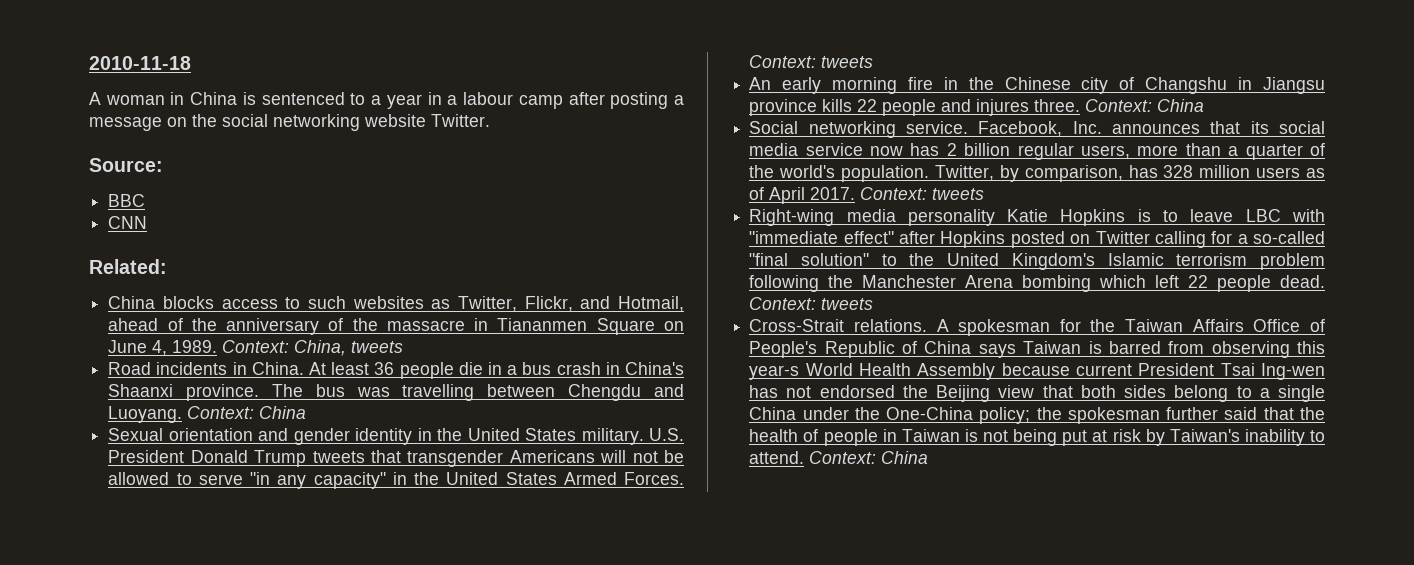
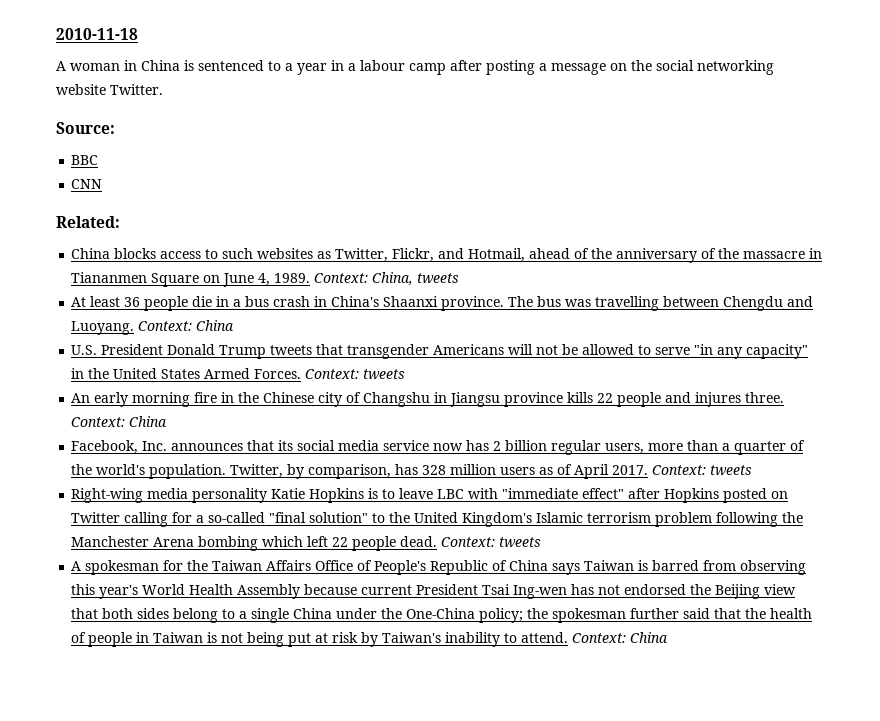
- Road incidents in China.
- Sexual orientation and gender identity in the United States military.
- Social networking service.
- Cross-Strait relations. A spokesman for the Taiwan Affairs Office of People's Republic of China says Taiwan is barred from observing this year-s World Health Assembly because current President Tsai Ing-wen has not endorsed the Beijing view that both sides belong to a single China under the One-China policy;
+ A spokesman for the Taiwan Affairs Office of People's Republic of China says Taiwan is barred from observing this year's World Health Assembly because current President Tsai Ing-wen has not endorsed the Beijing view that both sides belong to a single China under the One-China policy;

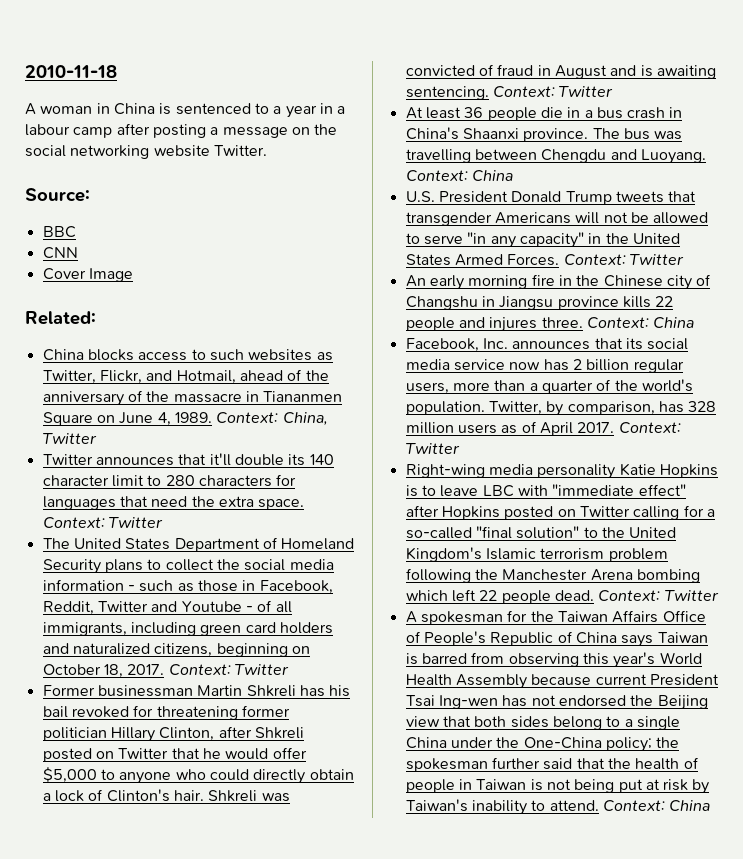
+ Cover Image
- Context: China, tweets
+ Context: China, Twitter
+ Twitter announces that it'll double its 140 character limit to 280 characters for languages that need the extra space. Context: Twitter
+ The United States Department of Homeland Security plans to collect the social media information - such as those in Facebook, Reddit, Twitter and Youtube - of all immigrants, including green card holders and naturalized citizens, beginning on October 18, 2017. Context: Twitter
+ Former businessman Martin Shkreli has his bail revoked for threatening former politician Hillary Clinton, after Shkreli posted on Twitter that he would offer $5,000 to anyone who could directly obtain a lock of Clinton's hair. Shkreli was convicted of fraud in August and is awaiting sentencing. Context: Twitter
- U.S. President Donald Trump tweets that transgender Americans will not be allowed to serve "in any capacity" in the United States Armed Forces. Context: tweets
+ U.S. President Donald Trump tweets that transgender Americans will not be allowed to serve "in any capacity" in the United States Armed Forces. Context: Twitter
- Twitter, by comparison, has 328 million users as of April 2017. Context: tweets
+ Twitter, by comparison, has 328 million users as of April 2017. Context: Twitter
- Right-wing media personality Katie Hopkins is to leave LBC with "immediate effect" after Hopkins posted on Twitter calling for a so-called "final solution" to the United Kingdom's Islamic terrorism problem following the Manchester Arena bombing which left 22 people dead. Context: tweets
+ Right-wing media personality Katie Hopkins is to leave LBC with "immediate effect" after Hopkins posted on Twitter calling for a so-called "final solution" to the United Kingdom's Islamic terrorism problem following the Manchester Arena bombing which left 22 people dead. Context: Twitter

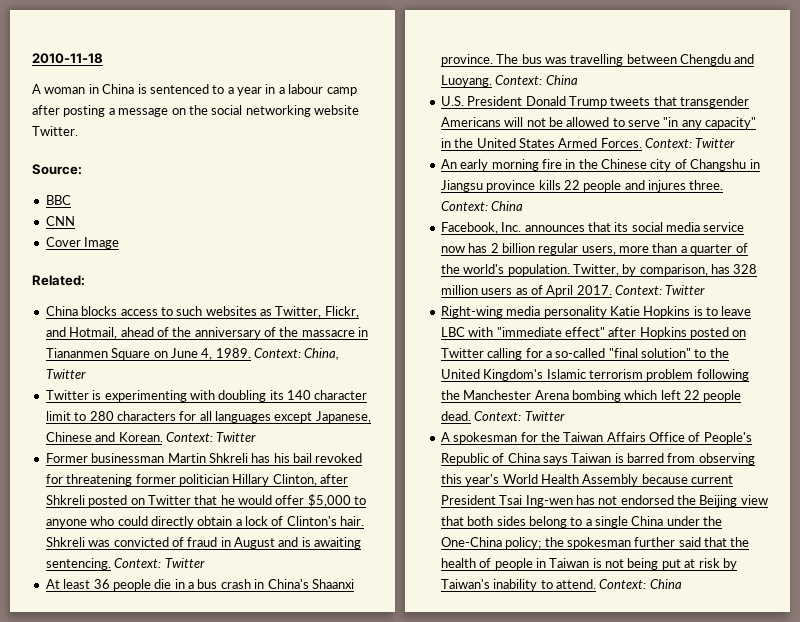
- Twitter announces that it'll double its 140 character limit to 280 characters for languages that need the extra space. Context: Twitter
- The United States Department of Homeland Security plans to collect the social media information - such as those in Facebook, Reddit, Twitter and Youtube - of all immigrants, including green card holders and naturalized citizens, beginning on October 18, 2017.
+ Twitter is experimenting with doubling its 140 character limit to 280 characters for all languages except Japanese, Chinese and Korean.

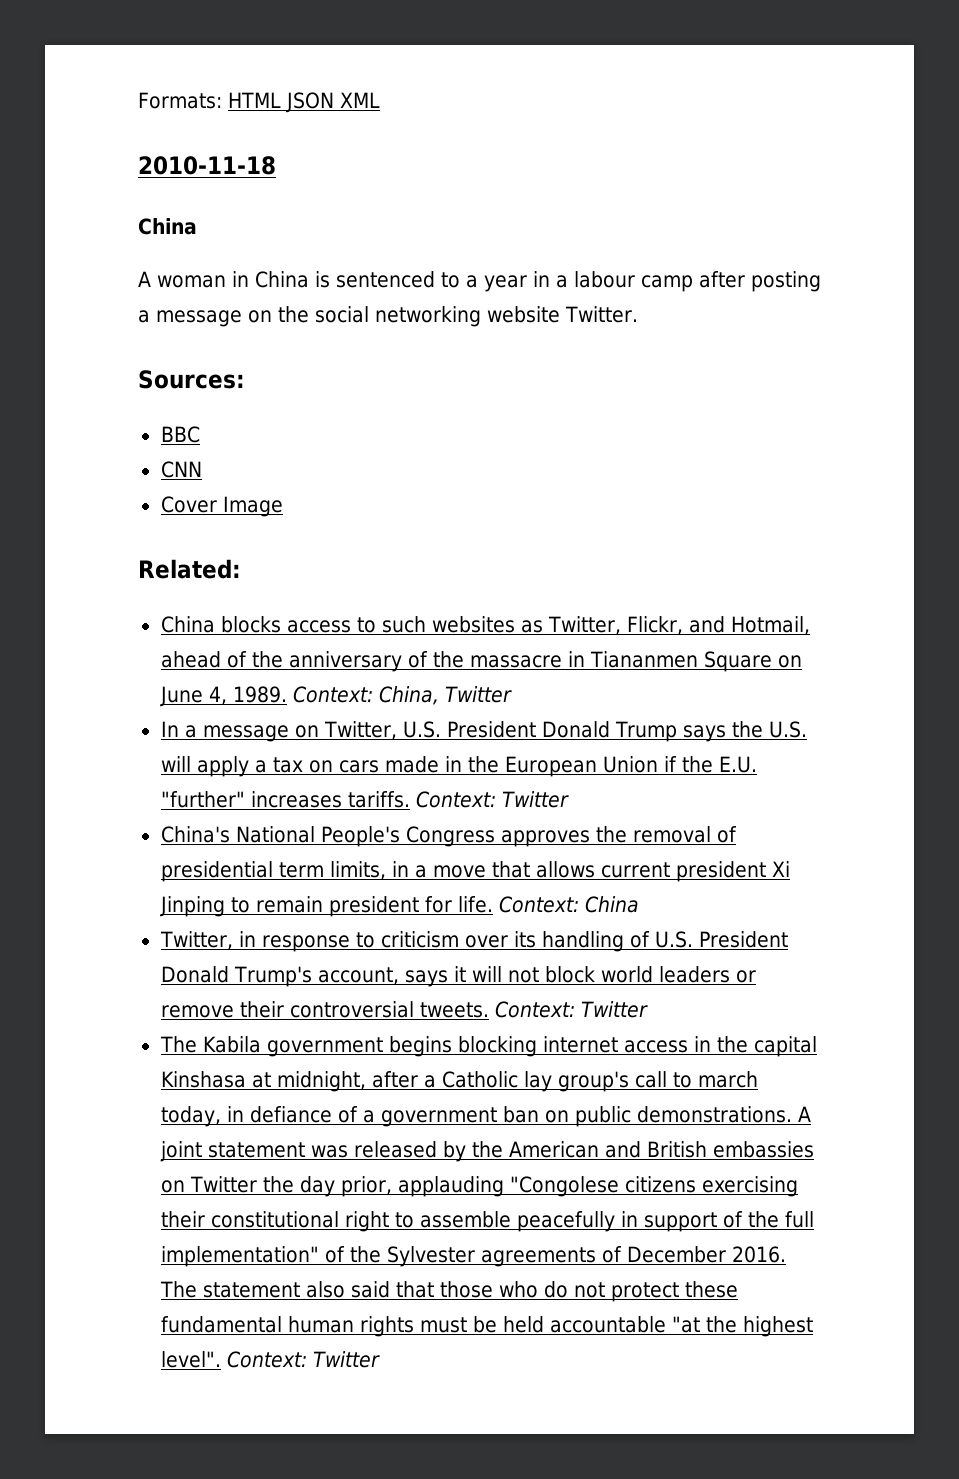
+ Formats: HTML JSON XML
  2010-11-18
+ China
- Source:
+ Sources:
- Twitter is experimenting with doubling its 140 character limit to 280 characters for all languages except Japanese, Chinese and Korean. Context: Twitter
- Former businessman Martin Shkreli has his bail revoked for threatening former politician Hillary Clinton, after Shkreli posted on Twitter that he would offer $5,000 to anyone who could directly obtain a lock of Clinton's hair. Shkreli was convicted of fraud in August and is awaiting sentencing. Context: Twitter
- At least 36 people die in a bus crash in China's Shaanxi province. The bus was travelling between Chengdu and Luoyang. Context: China
- U.S. President Donald Trump tweets that transgender Americans will not be allowed to serve "in any capacity" in the United States Armed Forces. Context: Twitter
- An early morning fire in the Chinese city of Changshu in Jiangsu province kills 22 people and injures three. Context: China
- Facebook, Inc. announces that its social media service now has 2 billion regular users, more than a quarter of the world's population. Twitter, by comparison, has 328 million users as of April 2017. Context: Twitter
- Right-wing media personality Katie Hopkins is to leave LBC with "immediate effect" after Hopkins posted on Twitter calling for a so-called "final solution" to the United Kingdom's Islamic terrorism problem following the Manchester Arena bombing which left 22 people dead. Context: Twitter
- A spokesman for the Taiwan Affairs Office of People's Republic of China says Taiwan is barred from observing this year's World Health Assembly because current President Tsai Ing-wen has not endorsed the Beijing view that both sides belong to a single China under the One-China policy; the spokesman further said that the health of people in Taiwan is not being put at risk by Taiwan's inability to attend. Context: China
+ In a message on Twitter, U.S. President Donald Trump says the U.S. will apply a tax on cars made in the European Union if the E.U. "further" increases tariffs. Context: Twitter
+ China's National People's Congress approves the removal of presidential term limits, in a move that allows current president Xi Jinping to remain president for life. Context: China
+ Twitter, in response to criticism over its handling of U.S. President Donald Trump's account, says it will not block world leaders or remove their controversial tweets. Context: Twitter
+ The Kabila government begins blocking internet access in the capital Kinshasa at midnight, after a Catholic lay group's call to march today, in defiance of a government ban on public demonstrations. A joint statement was released by the American and British embassies on Twitter the day prior, applauding "Congolese citizens exercising their constitutional right to assemble peacefully in support of the full implementation" of the Sylvester agreements of December 2016. The statement also said that those who do not protect these fundamental human rights must be held accountable "at the highest level". Context: Twitter

